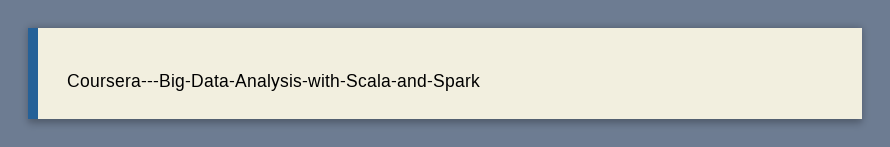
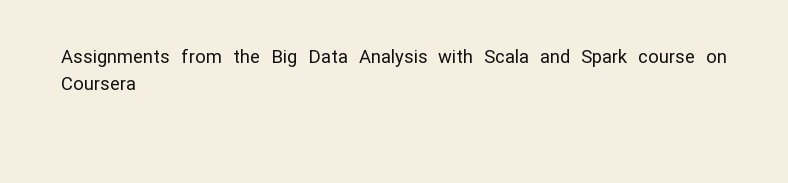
- Coursera---Big-Data-Analysis-with-Scala-and-Spark
+ Assignments from the Big Data Analysis with Scala and Spark course on Coursera

